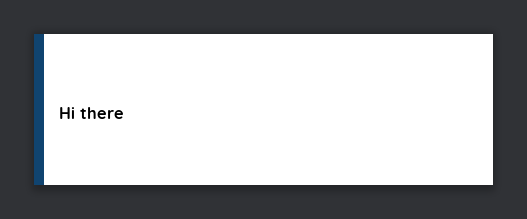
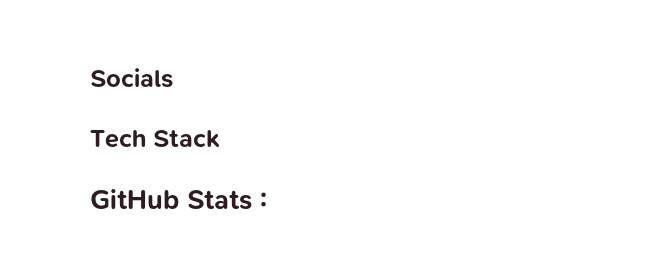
- Hi there
+ Socials
+ Tech Stack
+ GitHub Stats :

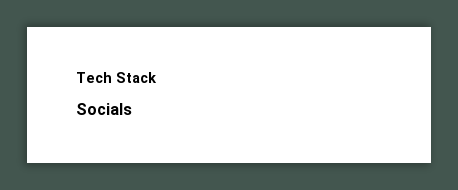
- Socials
- GitHub Stats :
+ Socials

